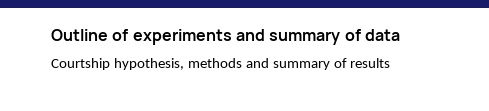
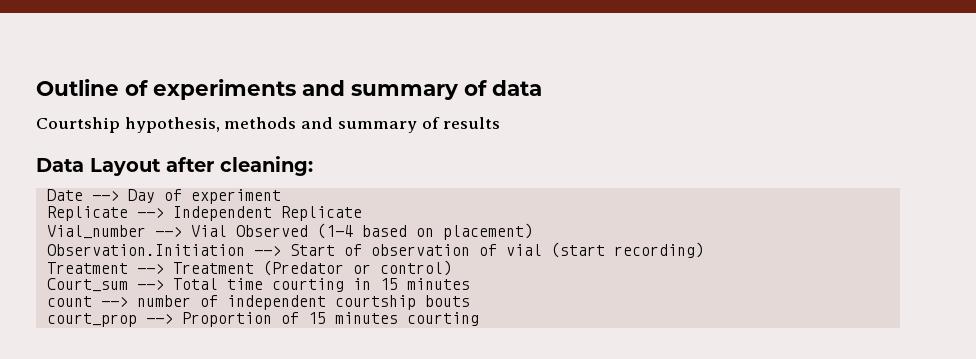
+ Data Layout after cleaning:
+ Date --> Day of experiment
+ Replicate --> Independent Replicate
+ Vial_number --> Vial Observed (1-4 based on placement)
+ Observation.Initiation --> Start of observation of vial (start recording)
+ Treatment --> Treatment (Predator or control)
+ Court_sum --> Total time courting in 15 minutes
+ count --> number of independent courtship bouts
+ court_prop --> Proportion of 15 minutes courting

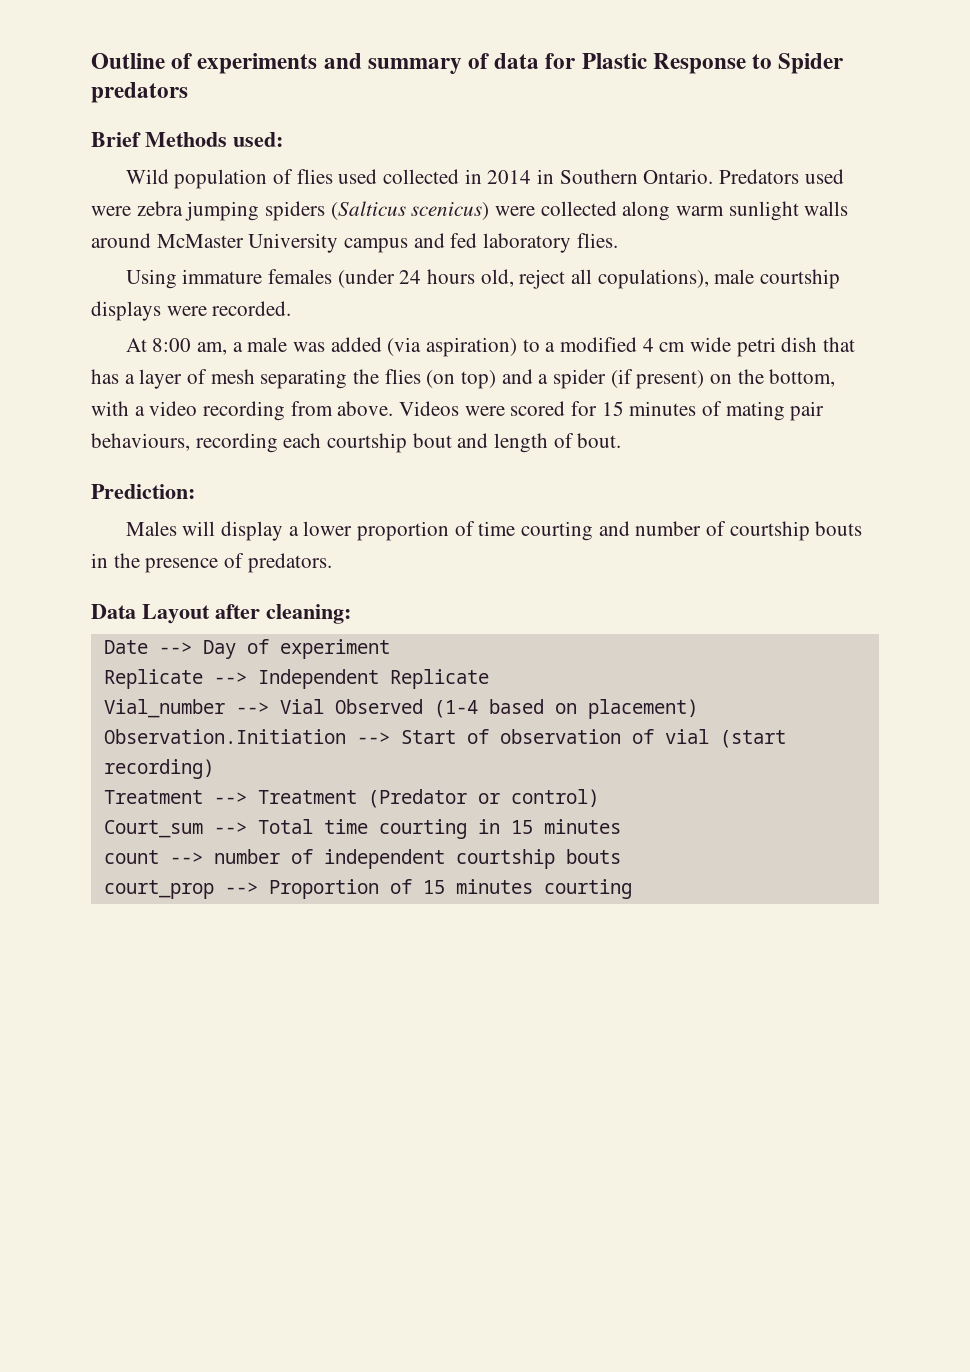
- Outline of experiments and summary of data
- Courtship hypothesis, methods and summary of results
+ Outline of experiments and summary of data for Plastic Response to Spider predators
+ Brief Methods used:
+ Wild population of flies used collected in 2014 in Southern Ontario. Predators used were zebra jumping spiders (Salticus scenicus) were collected along warm sunlight walls around McMaster University campus and fed laboratory flies.
+ Using immature females (under 24 hours old, reject all copulations), male courtship displays were recorded.
+ At 8:00 am, a male was added (via aspiration) to a modified 4 cm wide petri dish that has a layer of mesh separating the flies (on top) and a spider (if present) on the bottom, with a video recording from above. Videos were scored for 15 minutes of mating pair behaviours, recording each courtship bout and length of bout.
+ Prediction:
+ Males will display a lower proportion of time courting and number of courtship bouts in the presence of predators.

